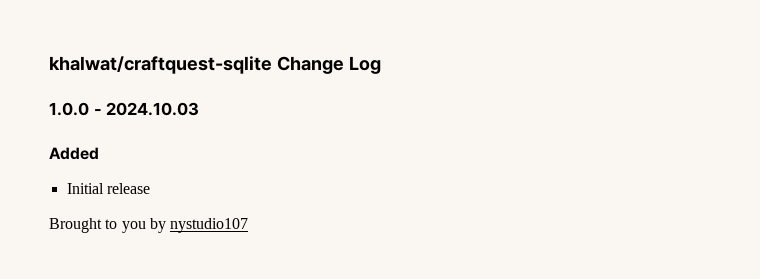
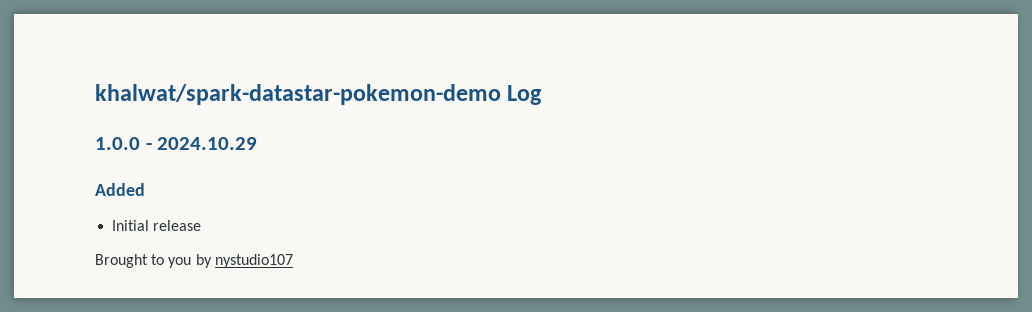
- khalwat/craftquest-sqlite Change Log
+ khalwat/spark-datastar-pokemon-demo Log
- 1.0.0 - 2024.10.03
+ 1.0.0 - 2024.10.29

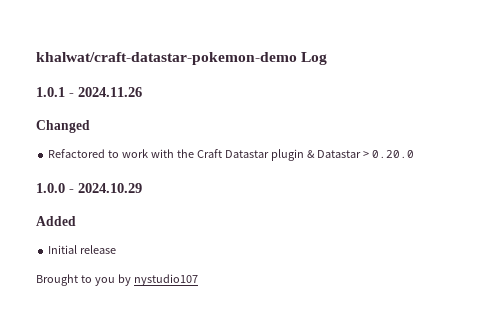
- khalwat/spark-datastar-pokemon-demo Log
+ khalwat/craft-datastar-pokemon-demo Log
+ 1.0.1 - 2024.11.26
+ Changed
+ Refactored to work with the Craft Datastar plugin & Datastar > 0.20.0

